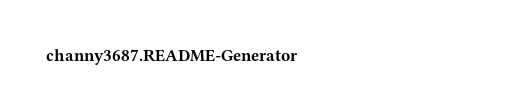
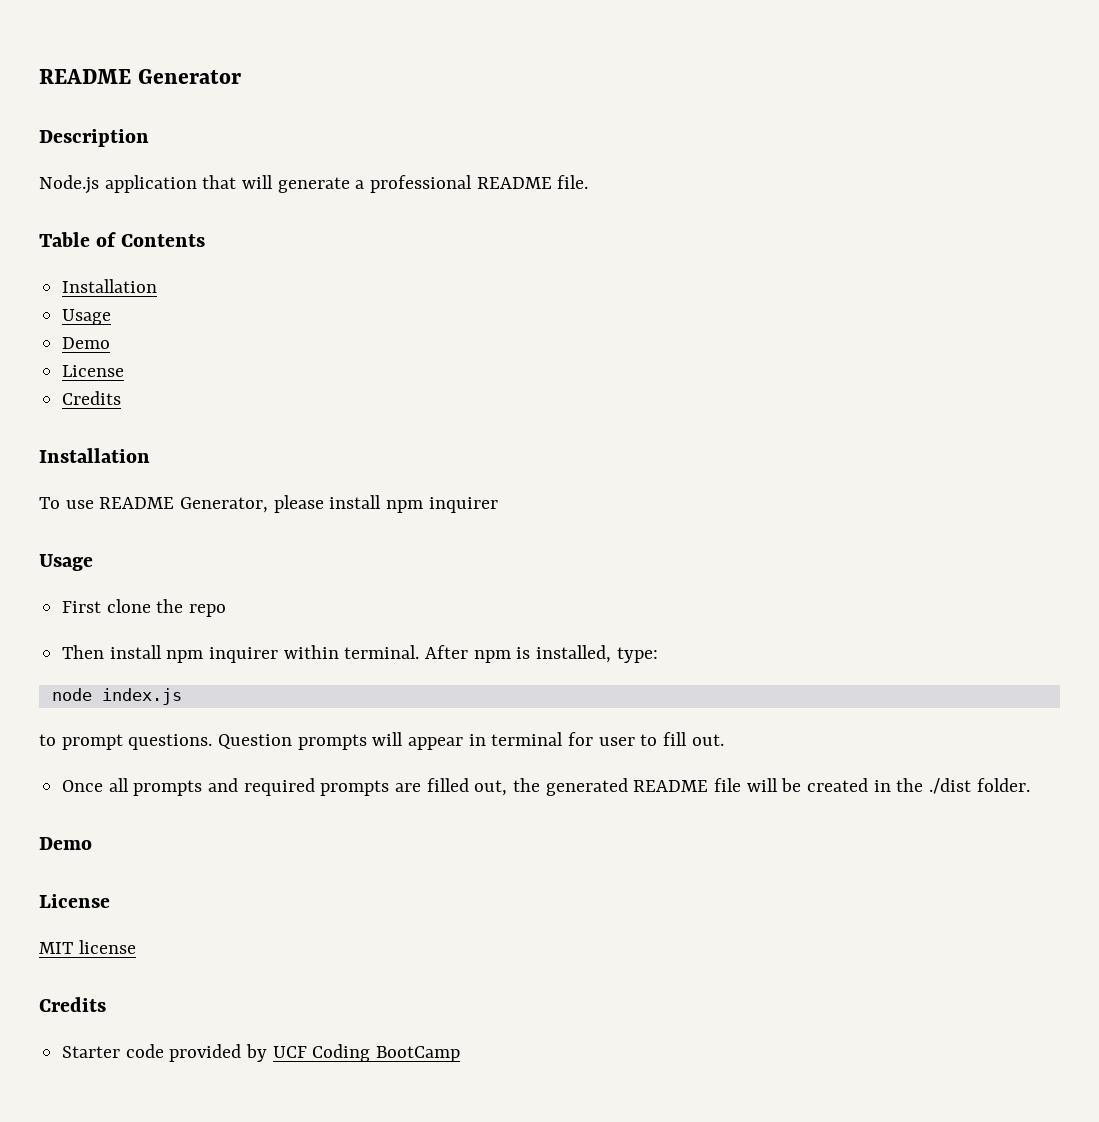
- channy3687.README-Generator
+ README Generator
+ Description
+ Node.js application that will generate a professional README file.
+ Table of Contents
+ Installation
+ Usage
+ Demo
+ License
+ Credits
+ Installation
+ To use README Generator, please install npm inquirer
+ Usage
+ First clone the repo
+ Then install npm inquirer within terminal. After npm is installed, type:
+ node index.js
+ to prompt questions. Question prompts will appear in terminal for user to fill out.
+ Once all prompts and required prompts are filled out, the generated README file will be created in the ./dist folder.
+ Demo
+ License
+ MIT license
+ Credits
+ Starter code provided by UCF Coding BootCamp

